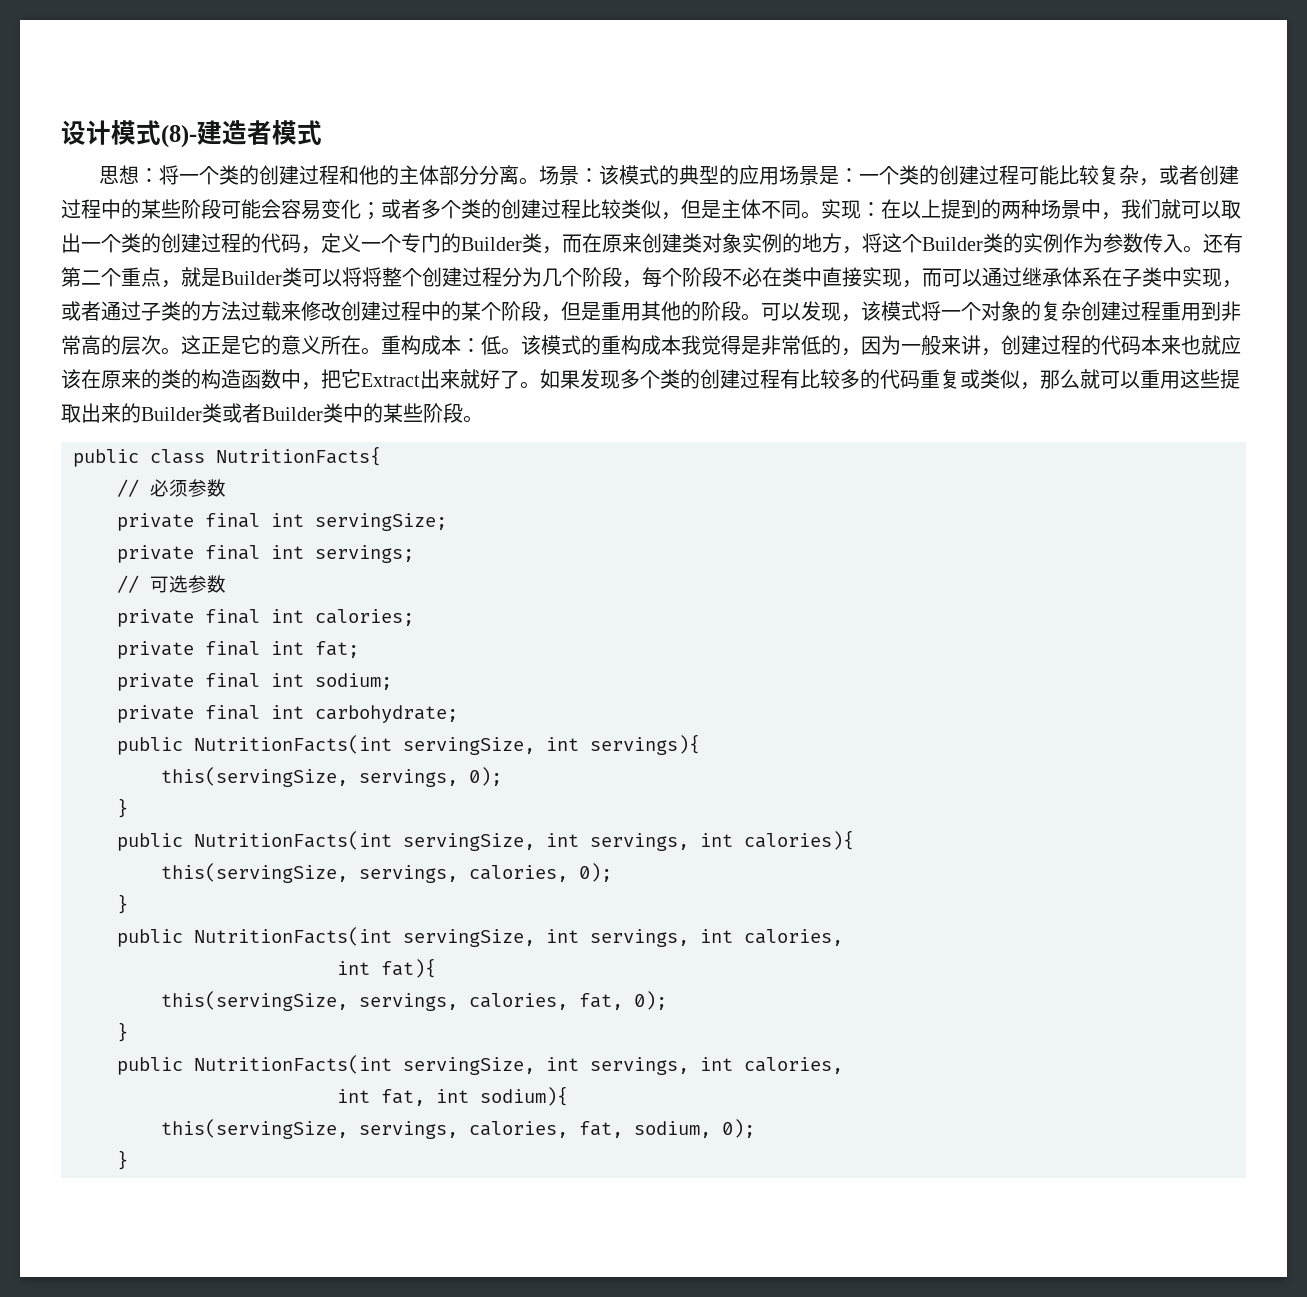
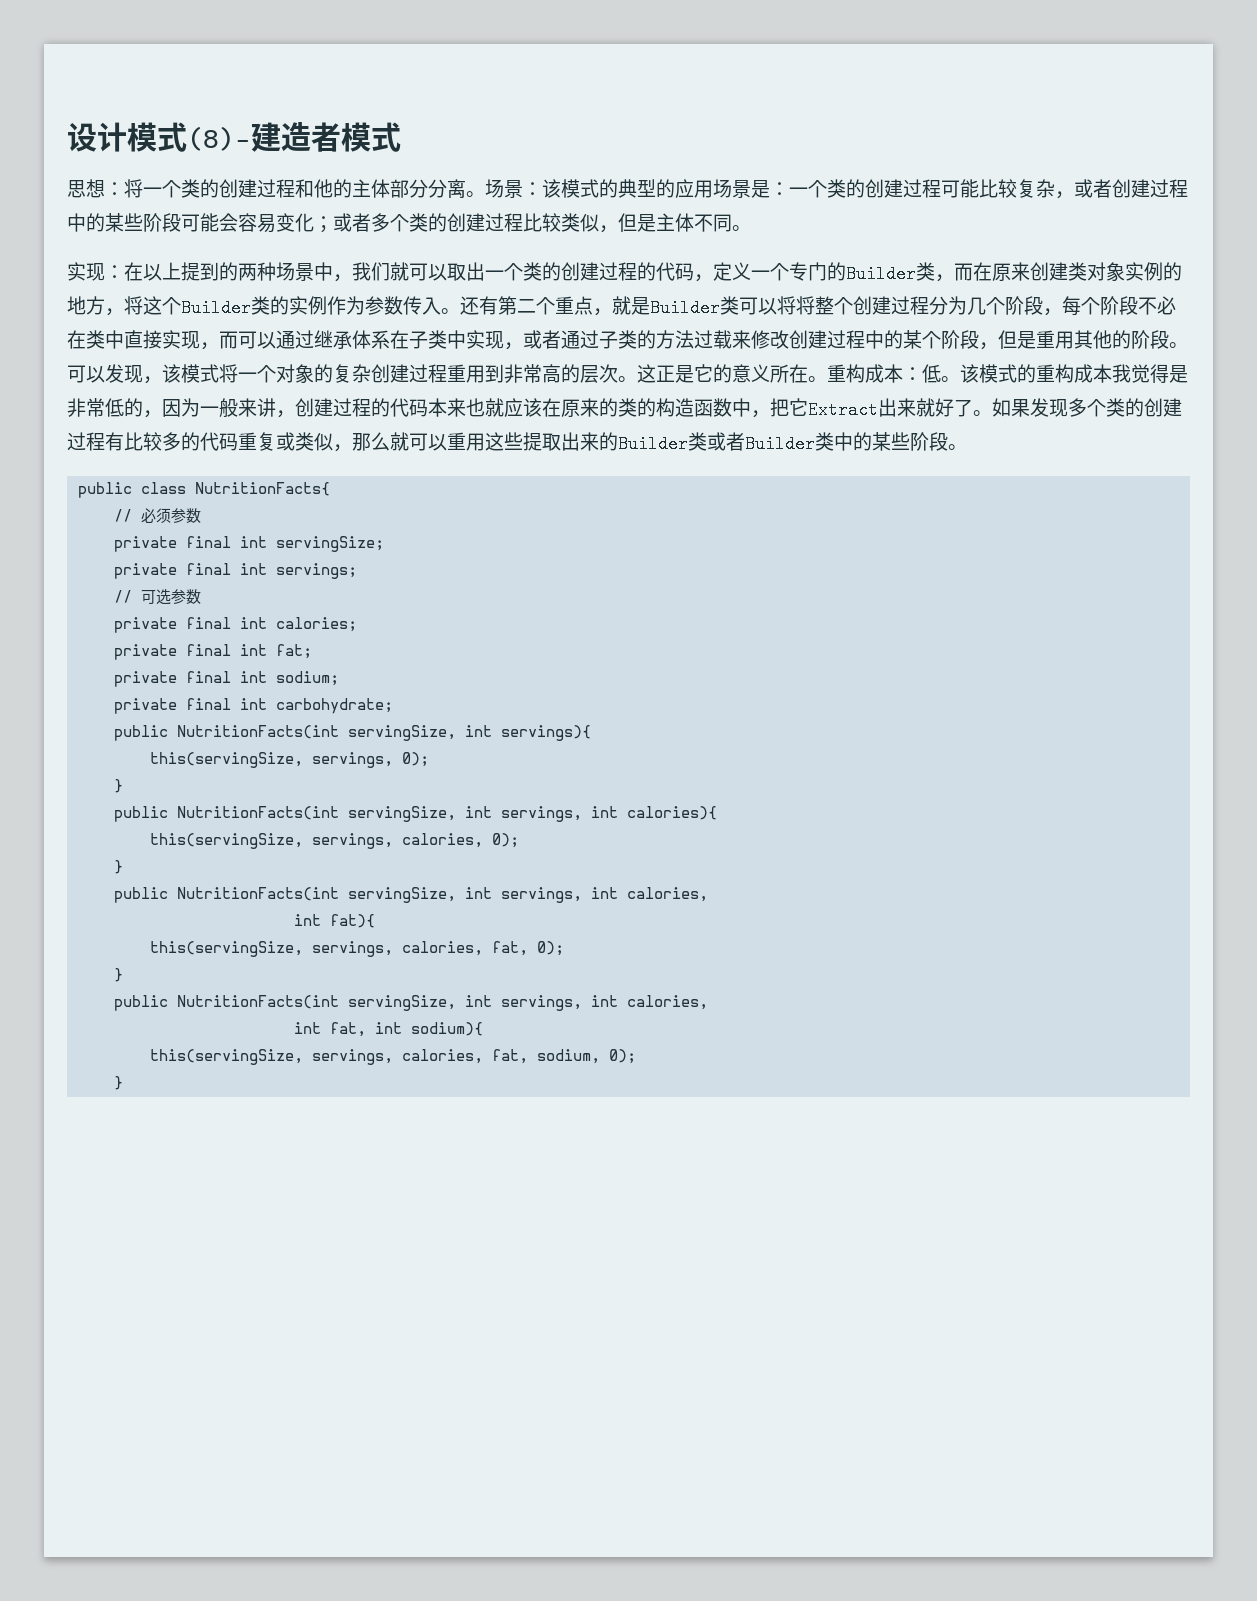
- 或者多个类的创建过程比较类似，但是主体不同。实现：
+ 或者多个类的创建过程比较类似，但是主体不同。
+ 实现：

